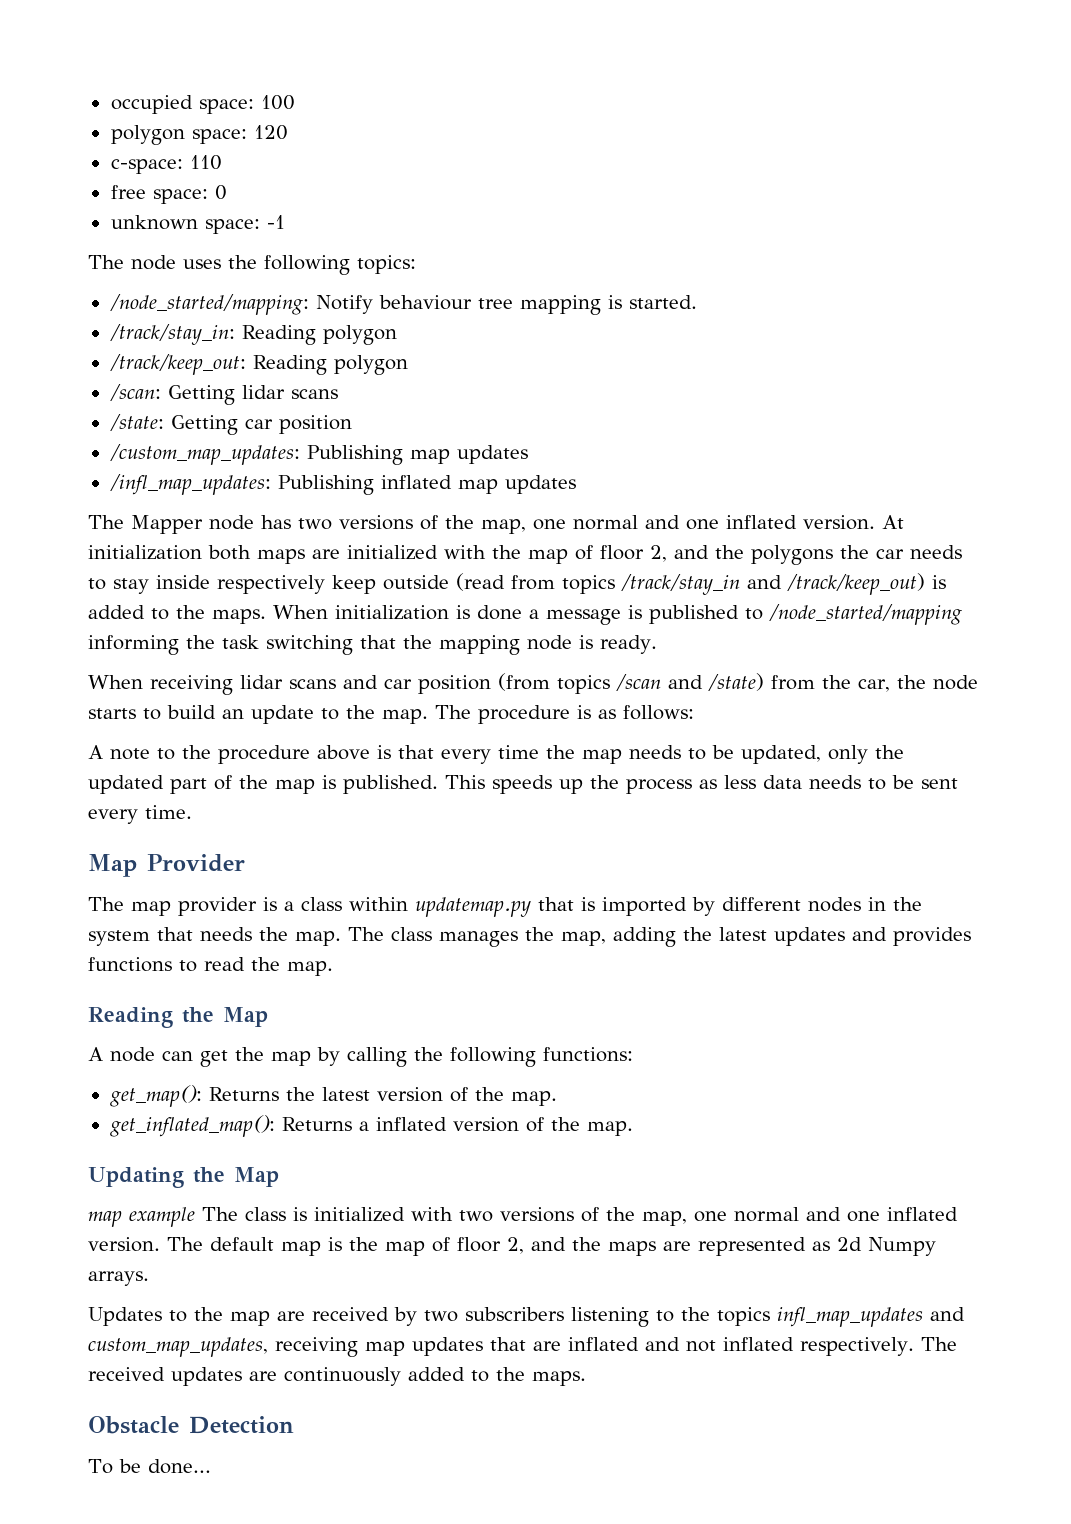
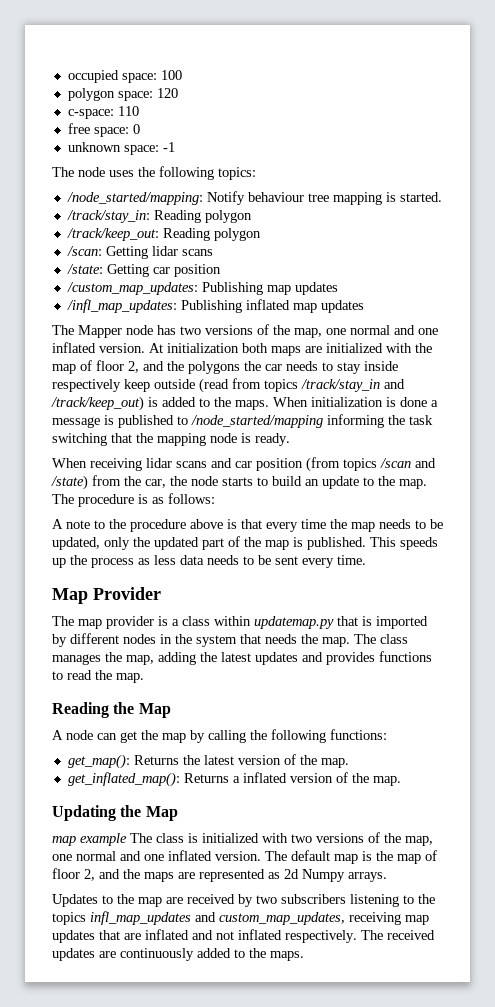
- Obstacle Detection
- To be done...

